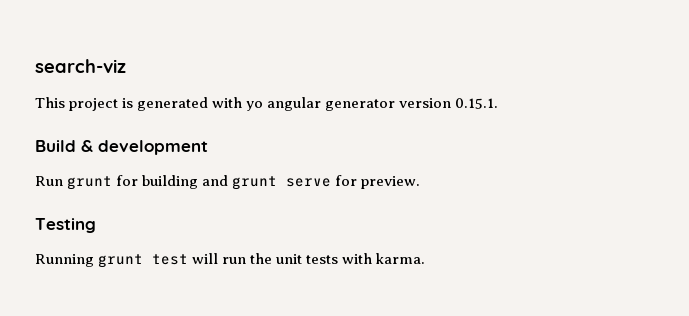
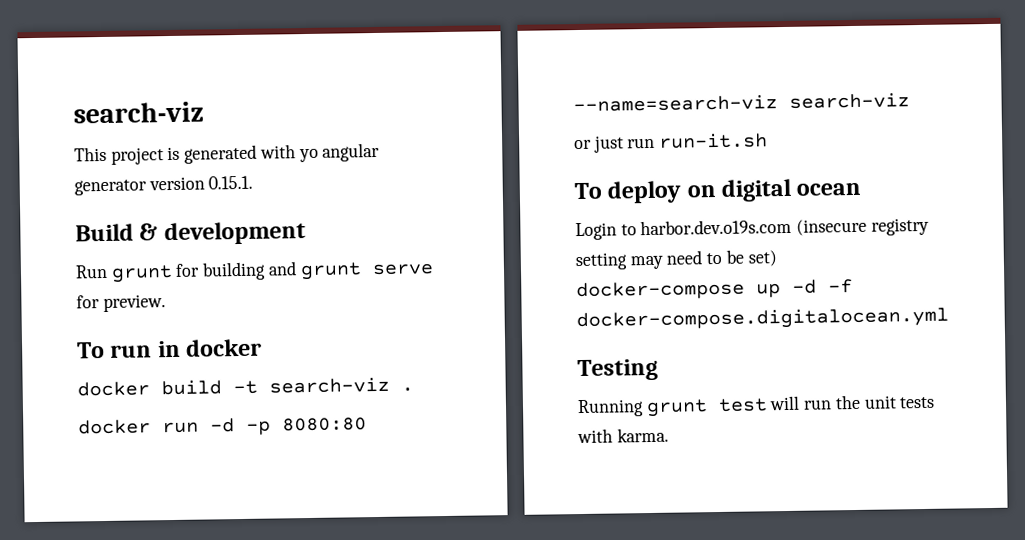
+ To run in docker
+ docker build -t search-viz .
+ docker run -d -p 8080:80 --name=search-viz search-viz
+ or just run run-it.sh
+ To deploy on digital ocean
+ Login to harbor.dev.o19s.com (insecure registry setting may need to be set) docker-compose up -d -f docker-compose.digitalocean.yml

